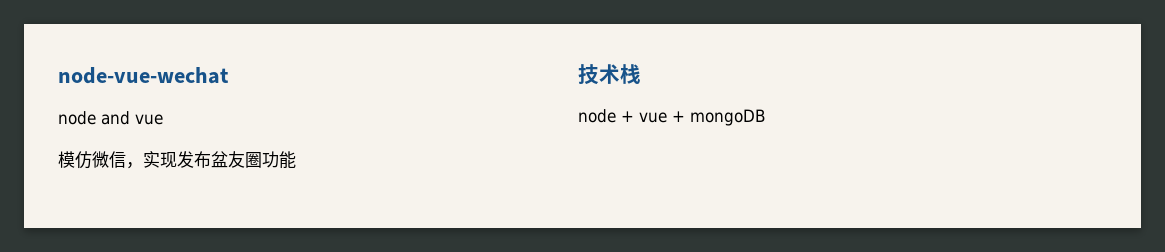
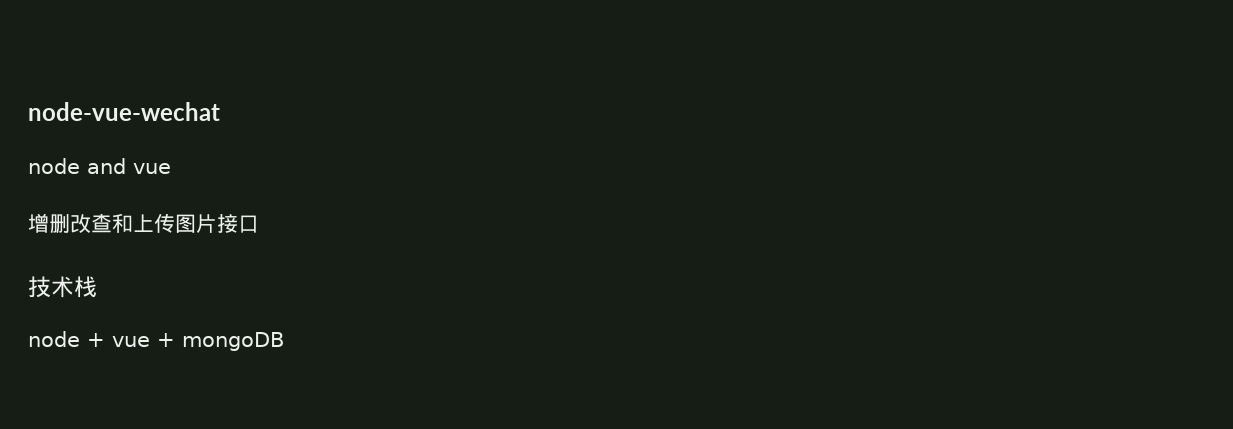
- 模仿微信，实现发布盆友圈功能
+ 增删改查和上传图片接口

